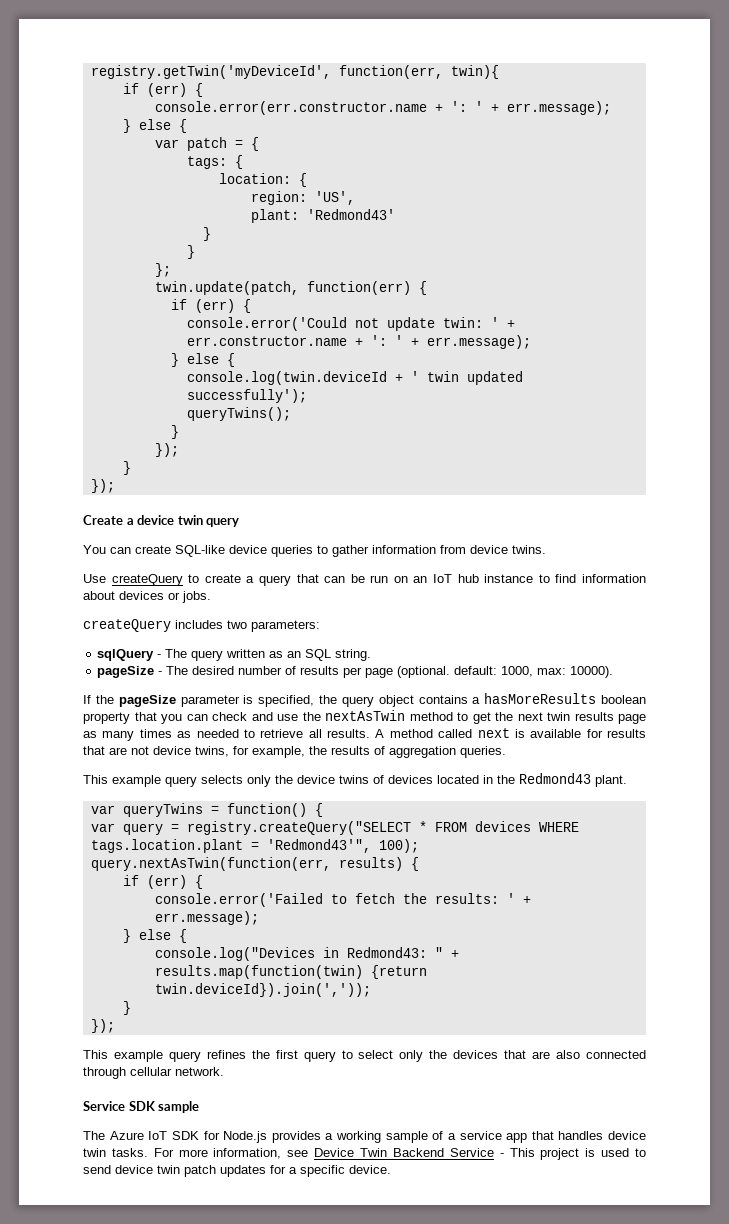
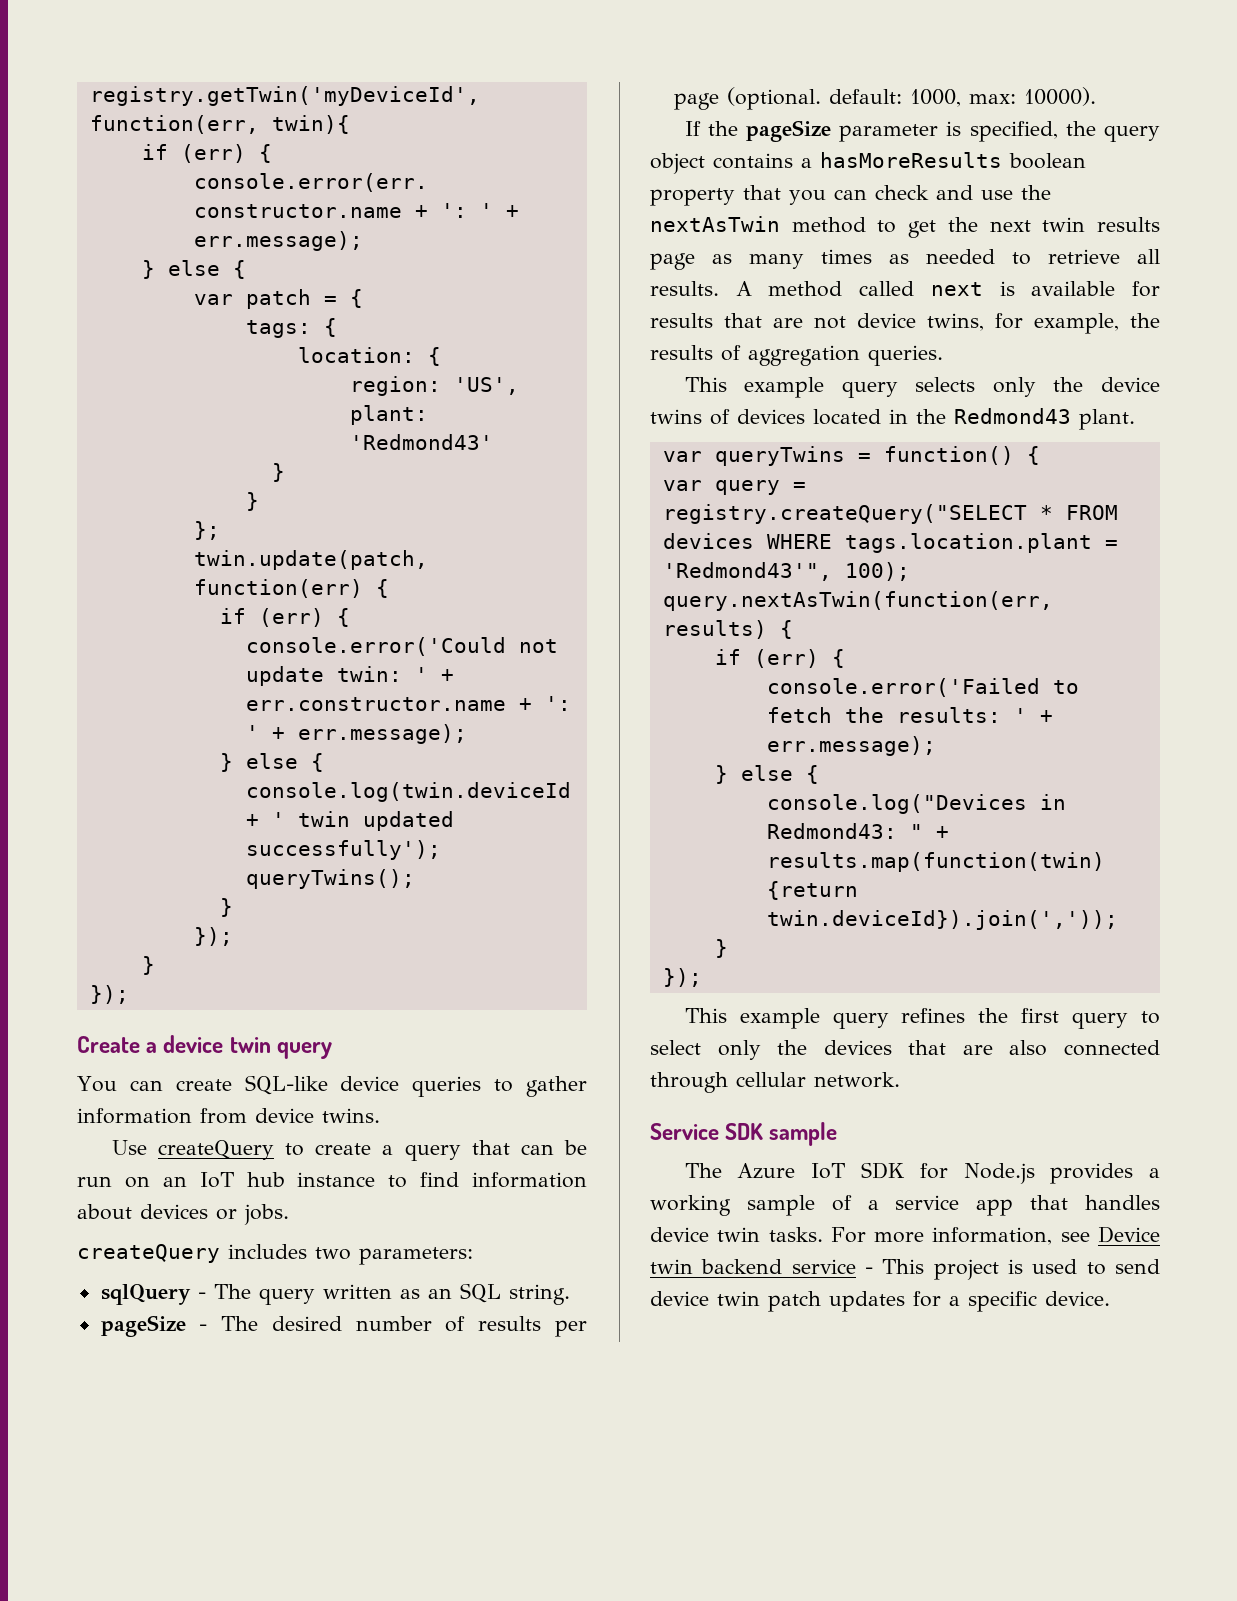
- For more information, see Device Twin Backend Service - This project is used to send device twin patch updates for a specific device.
+ For more information, see Device twin backend service - This project is used to send device twin patch updates for a specific device.

